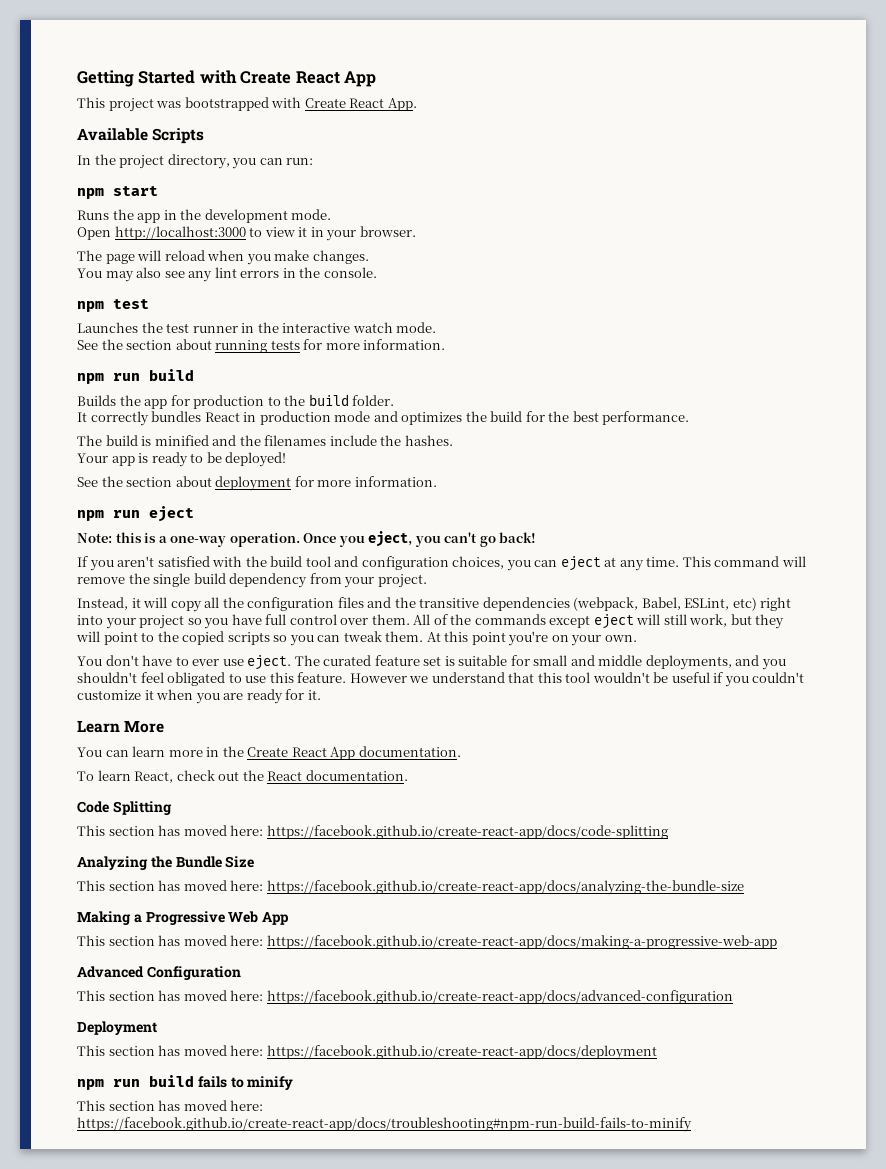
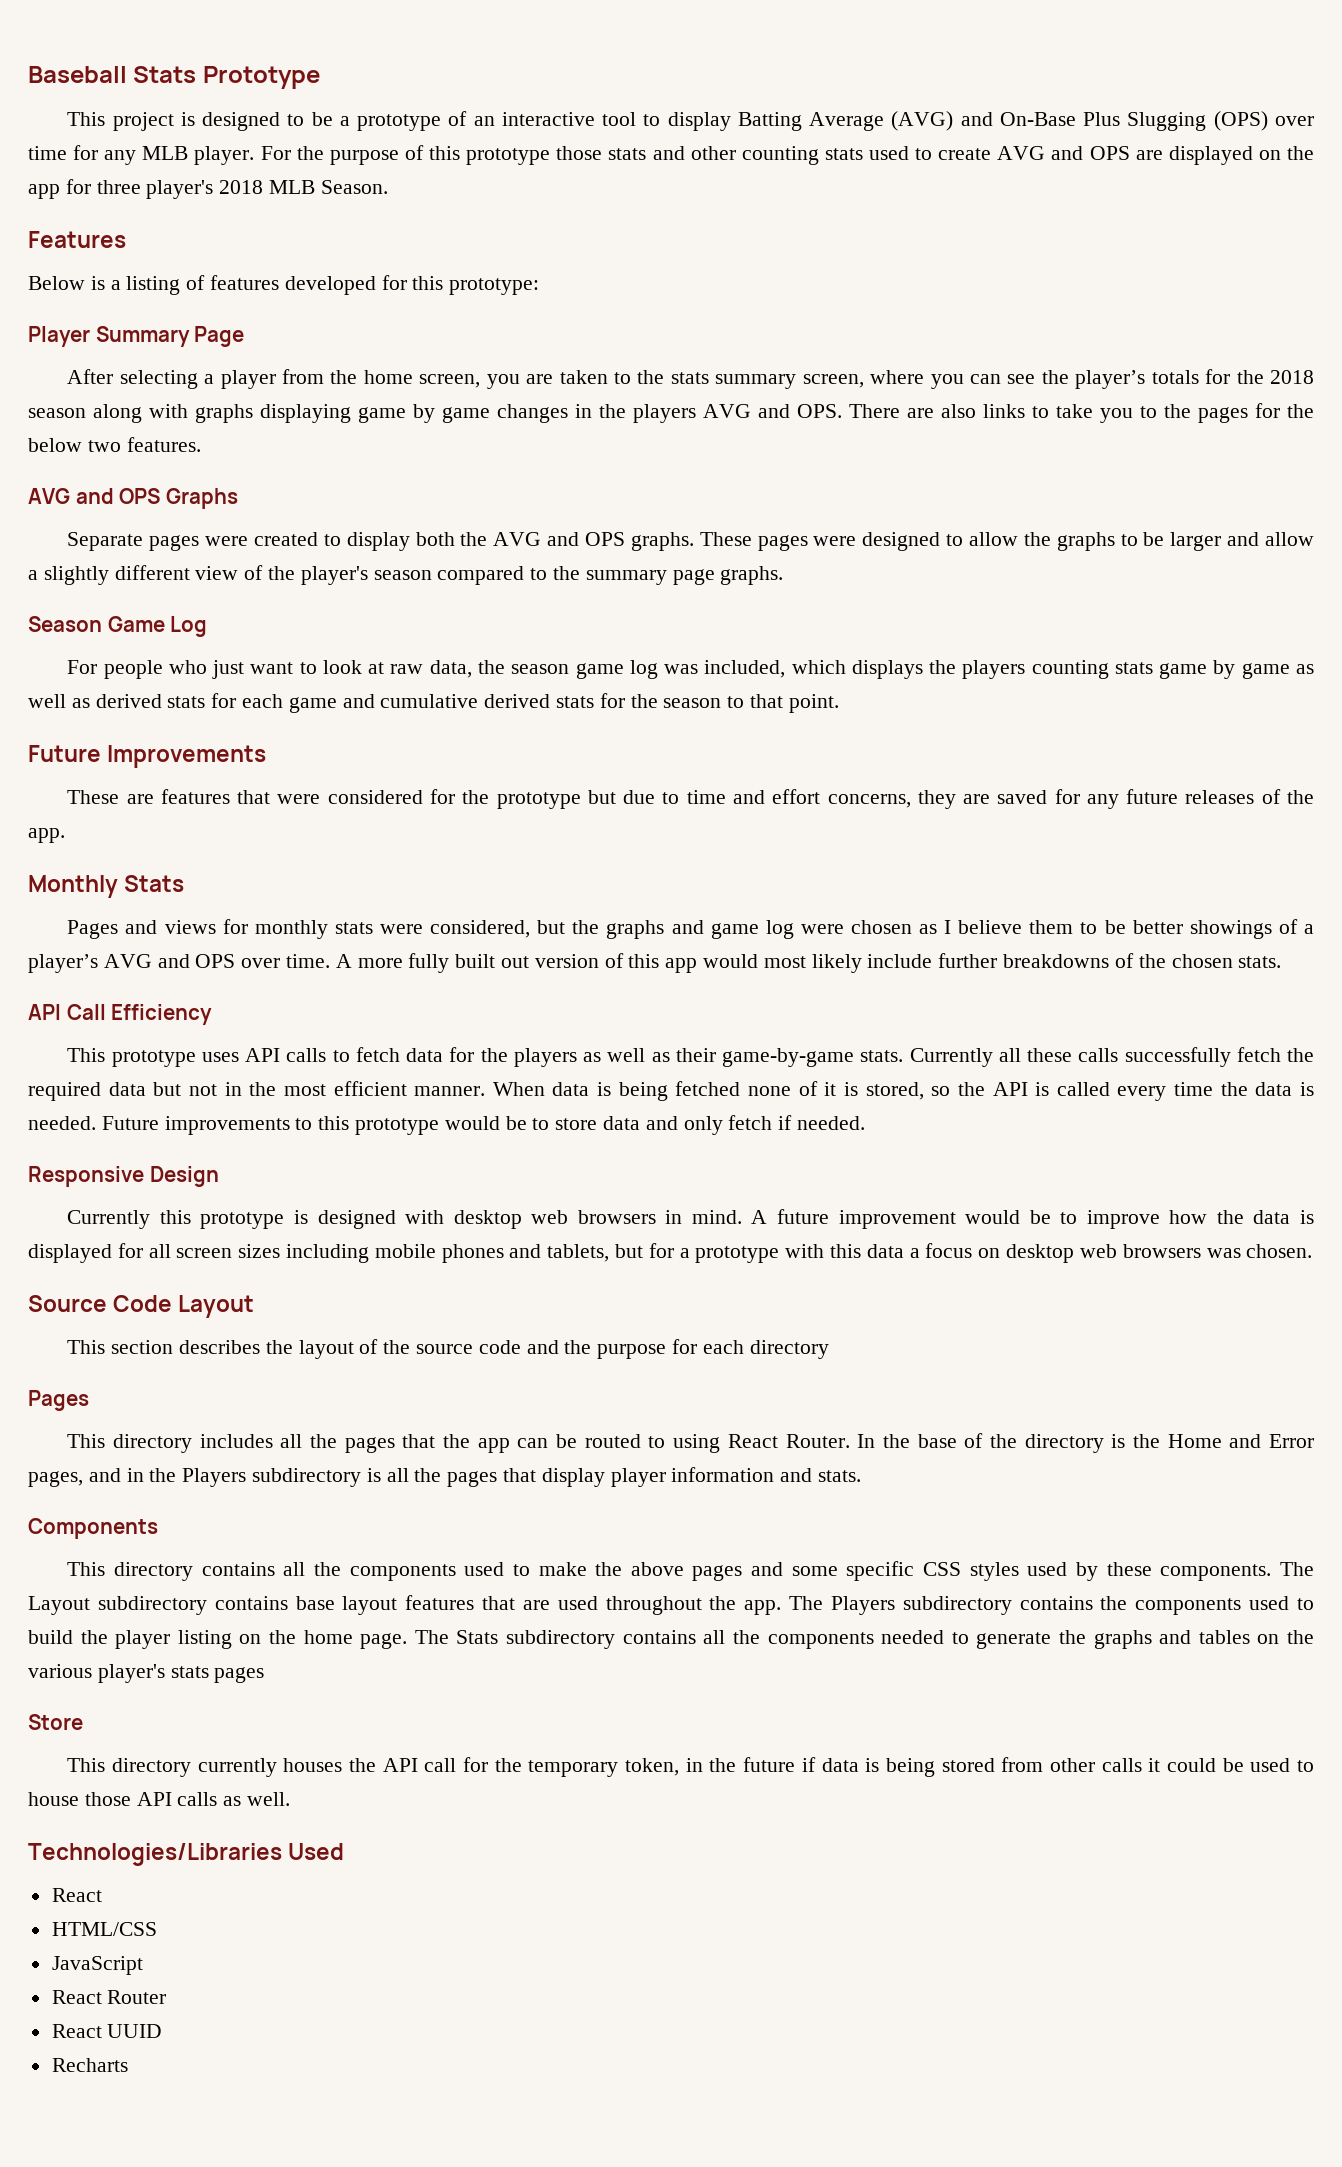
- Getting Started with Create React App
- This project was bootstrapped with Create React App.
- Available Scripts
- In the project directory, you can run:
- npm start
- Runs the app in the development mode.
- Open http://localhost:3000 to view it in your browser.
- The page will reload when you make changes.
- You may also see any lint errors in the console.
- npm test
- Launches the test runner in the interactive watch mode.
- See the section about running tests for more information.
- npm run build
- Builds the app for production to the build folder.
- It correctly bundles React in production mode and optimizes the build for the best performance.
- The build is minified and the filenames include the hashes.
- Your app is ready to be deployed!
- See the section about deployment for more information.
- npm run eject
- Note: this is a one-way operation. Once you eject, you can't go back!
- If you aren't satisfied with the build tool and configuration choices, you can eject at any time. This command will remove the single build dependency from your project.
- Instead, it will copy all the configuration files and the transitive dependencies (webpack, Babel, ESLint, etc) right into your project so you have full control over them. All of the commands except eject will still work, but they will point to the copied scripts so you can tweak them. At this point you're on your own.
- You don't have to ever use eject. The curated feature set is suitable for small and middle deployments, and you shouldn't feel obligated to use this feature. However we understand that this tool wouldn't be useful if you couldn't customize it when you are ready for it.
- Learn More
- You can learn more in the Create React App documentation.
- To learn React, check out the React documentation.
- Code Splitting
- This section has moved here: https://facebook.github.io/create-react-app/docs/code-splitting
- Analyzing the Bundle Size
- This section has moved here: https://facebook.github.io/create-react-app/docs/analyzing-the-bundle-size
- Making a Progressive Web App
- This section has moved here: https://facebook.github.io/create-react-app/docs/making-a-progressive-web-app
- Advanced Configuration
- This section has moved here: https://facebook.github.io/create-react-app/docs/advanced-configuration
- Deployment
- This section has moved here: https://facebook.github.io/create-react-app/docs/deployment
- npm run build fails to minify
- This section has moved here: https://facebook.github.io/create-react-app/docs/troubleshooting#npm-run-build-fails-to-minify
+ Baseball Stats Prototype
+ This project is designed to be a prototype of an interactive tool to display Batting Average (AVG) and On-Base Plus Slugging (OPS) over time for any MLB player. For the purpose of this prototype those stats and other counting stats used to create AVG and OPS are displayed on the app for three player's 2018 MLB Season.
+ Features
+ Below is a listing of features developed for this prototype:
+ Player Summary Page
+ After selecting a player from the home screen, you are taken to the stats summary screen, where you can see the player’s totals for the 2018 season along with graphs displaying game by game changes in the players AVG and OPS. There are also links to take you to the pages for the below two features.
+ AVG and OPS Graphs
+ Separate pages were created to display both the AVG and OPS graphs. These pages were designed to allow the graphs to be larger and allow a slightly different view of the player's season compared to the summary page graphs.
+ Season Game Log
+ For people who just want to look at raw data, the season game log was included, which displays the players counting stats game by game as well as derived stats for each game and cumulative derived stats for the season to that point.
+ Future Improvements
+ These are features that were considered for the prototype but due to time and effort concerns, they are saved for any future releases of the app.
+ Monthly Stats
+ Pages and views for monthly stats were considered, but the graphs and game log were chosen as I believe them to be better showings of a player’s AVG and OPS over time. A more fully built out version of this app would most likely include further breakdowns of the chosen stats.
+ API Call Efficiency
+ This prototype uses API calls to fetch data for the players as well as their game-by-game stats. Currently all these calls successfully fetch the required data but not in the most efficient manner. When data is being fetched none of it is stored, so the API is called every time the data is needed. Future improvements to this prototype would be to store data and only fetch if needed.
+ Responsive Design
+ Currently this prototype is designed with desktop web browsers in mind. A future improvement would be to improve how the data is displayed for all screen sizes including mobile phones and tablets, but for a prototype with this data a focus on desktop web browsers was chosen.
+ Source Code Layout
+ This section describes the layout of the source code and the purpose for each directory
+ Pages
+ This directory includes all the pages that the app can be routed to using React Router. In the base of the directory is the Home and Error pages, and in the Players subdirectory is all the pages that display player information and stats.
+ Components
+ This directory contains all the components used to make the above pages and some specific CSS styles used by these components. The Layout subdirectory contains base layout features that are used throughout the app. The Players subdirectory contains the components used to build the player listing on the home page. The Stats subdirectory contains all the components needed to generate the graphs and tables on the various player's stats pages
+ Store
+ This directory currently houses the API call for the temporary token, in the future if data is being stored from other calls it could be used to house those API calls as well.
+ Technologies/Libraries Used
+ React
+ HTML/CSS
+ JavaScript
+ React Router
+ React UUID
+ Recharts

